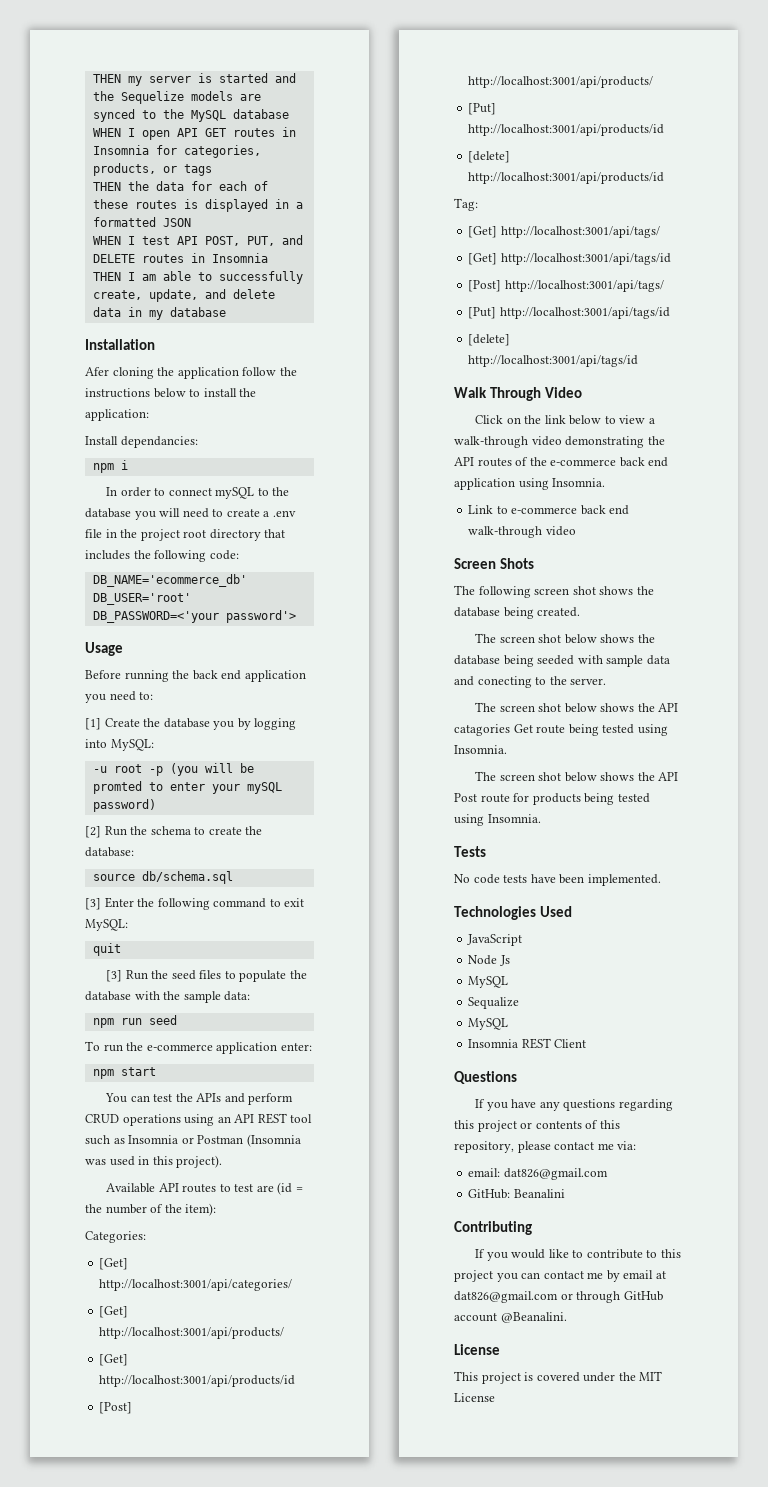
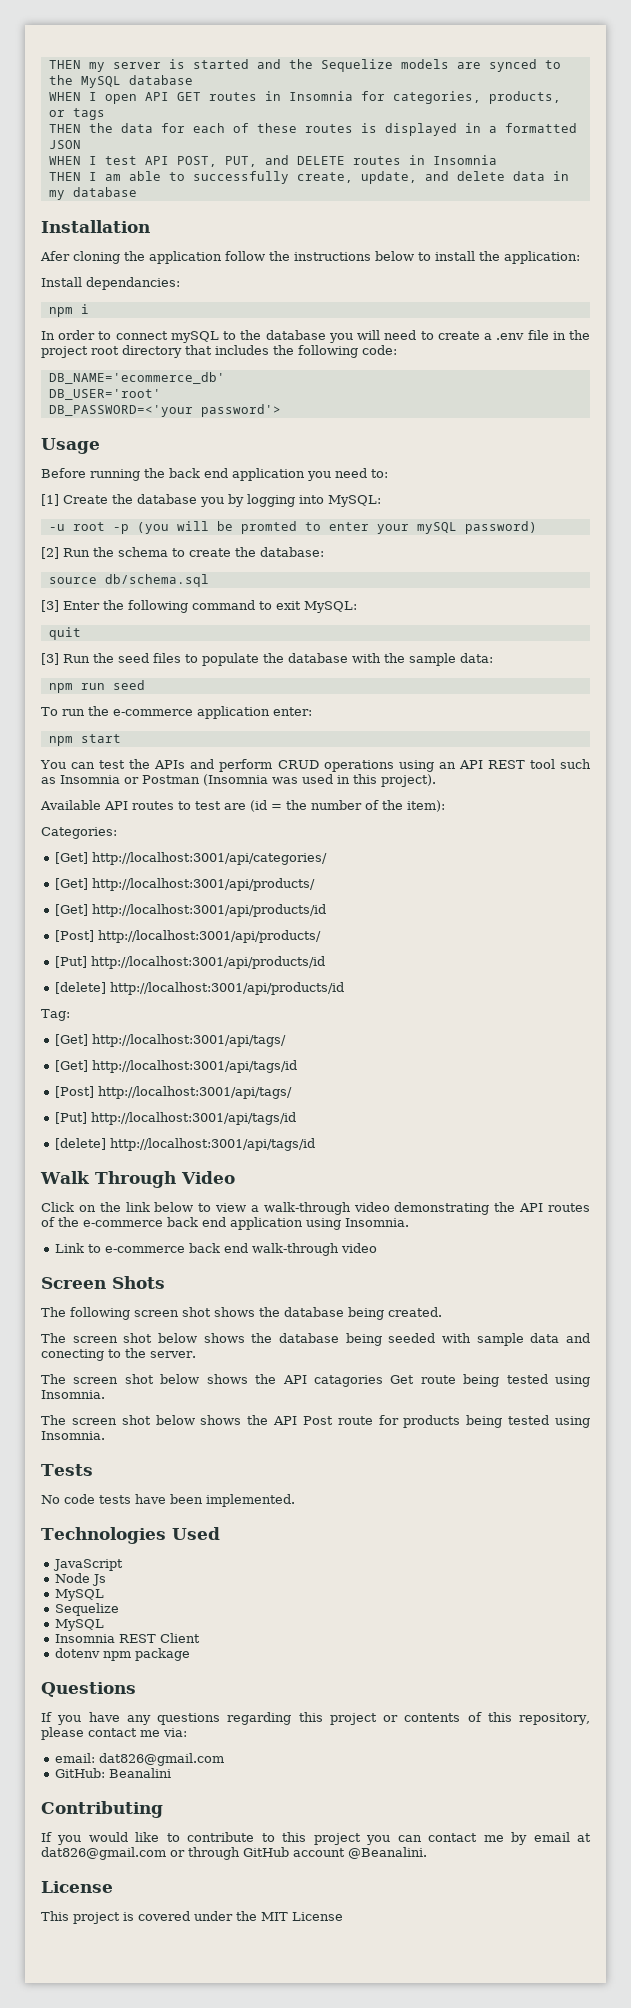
  Node Js
  MySQL
- Sequalize
+ Sequelize
+ dotenv npm package

